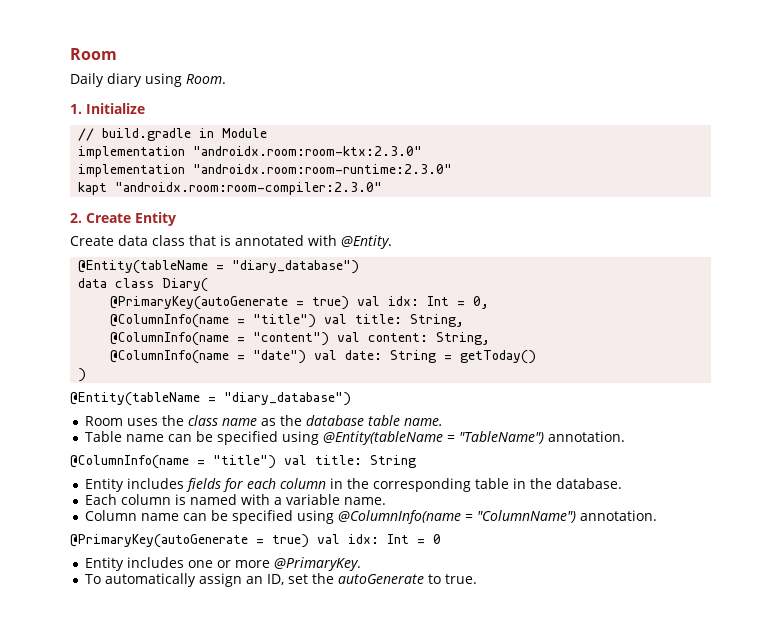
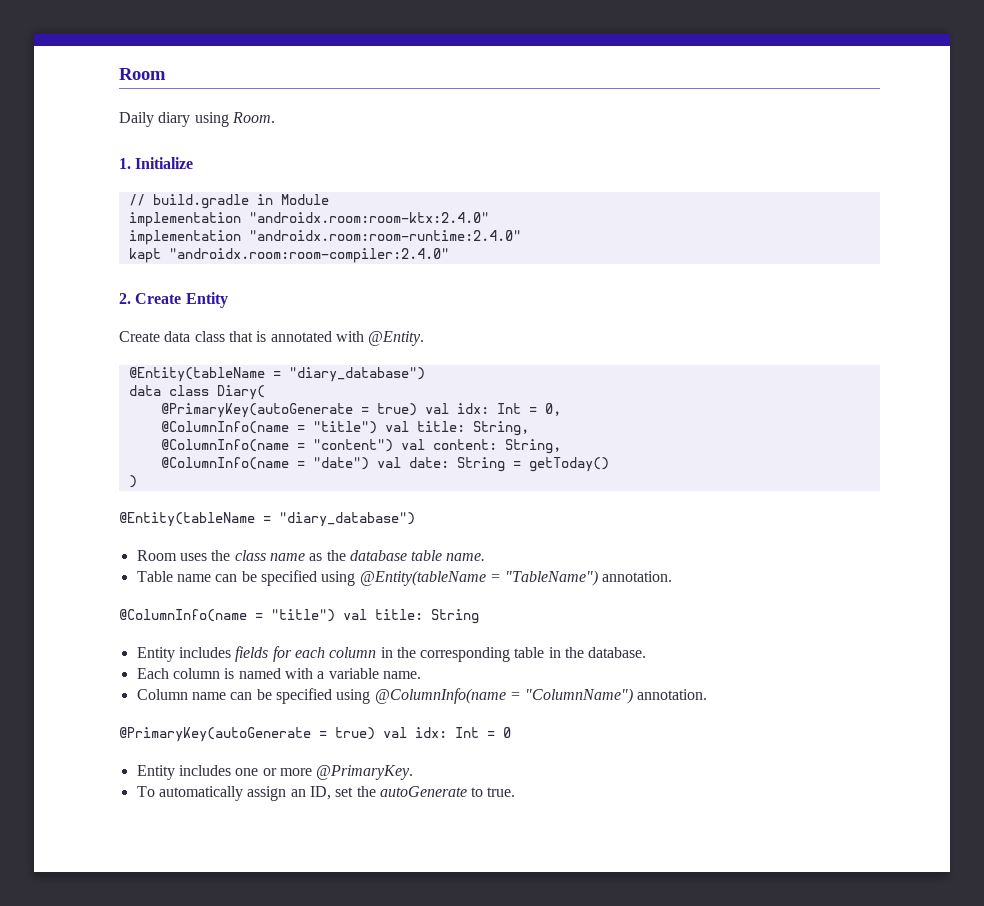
- implementation "androidx.room:room-ktx:2.3.0"
- implementation "androidx.room:room-runtime:2.3.0"
+ implementation "androidx.room:room-ktx:2.4.0"
+ implementation "androidx.room:room-runtime:2.4.0"
- kapt "androidx.room:room-compiler:2.3.0"
+ kapt "androidx.room:room-compiler:2.4.0"

